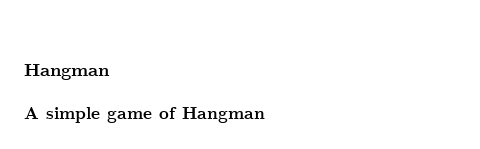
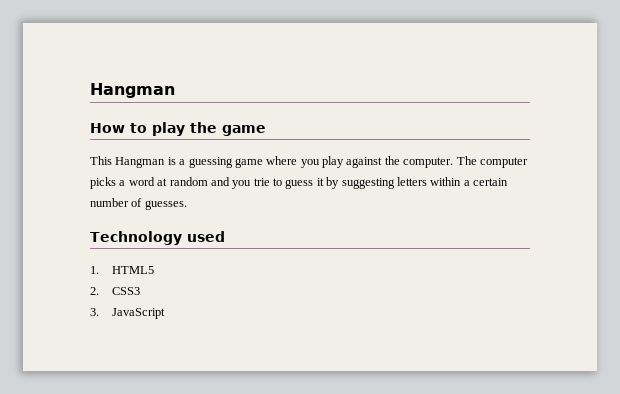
- A simple game of Hangman
+ How to play the game
+ This Hangman is a guessing game where you play against the computer. The computer picks a word at random and you trie to guess it by suggesting letters within a certain number of guesses.
+ Technology used
+ 1. HTML5
+ 2. CSS3
+ 3. JavaScript

